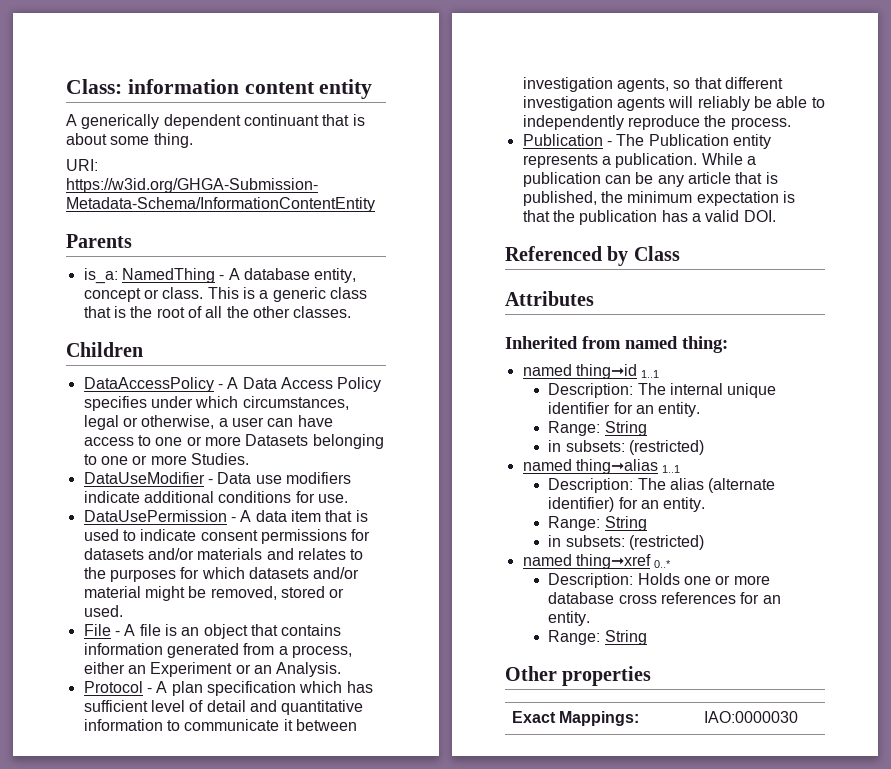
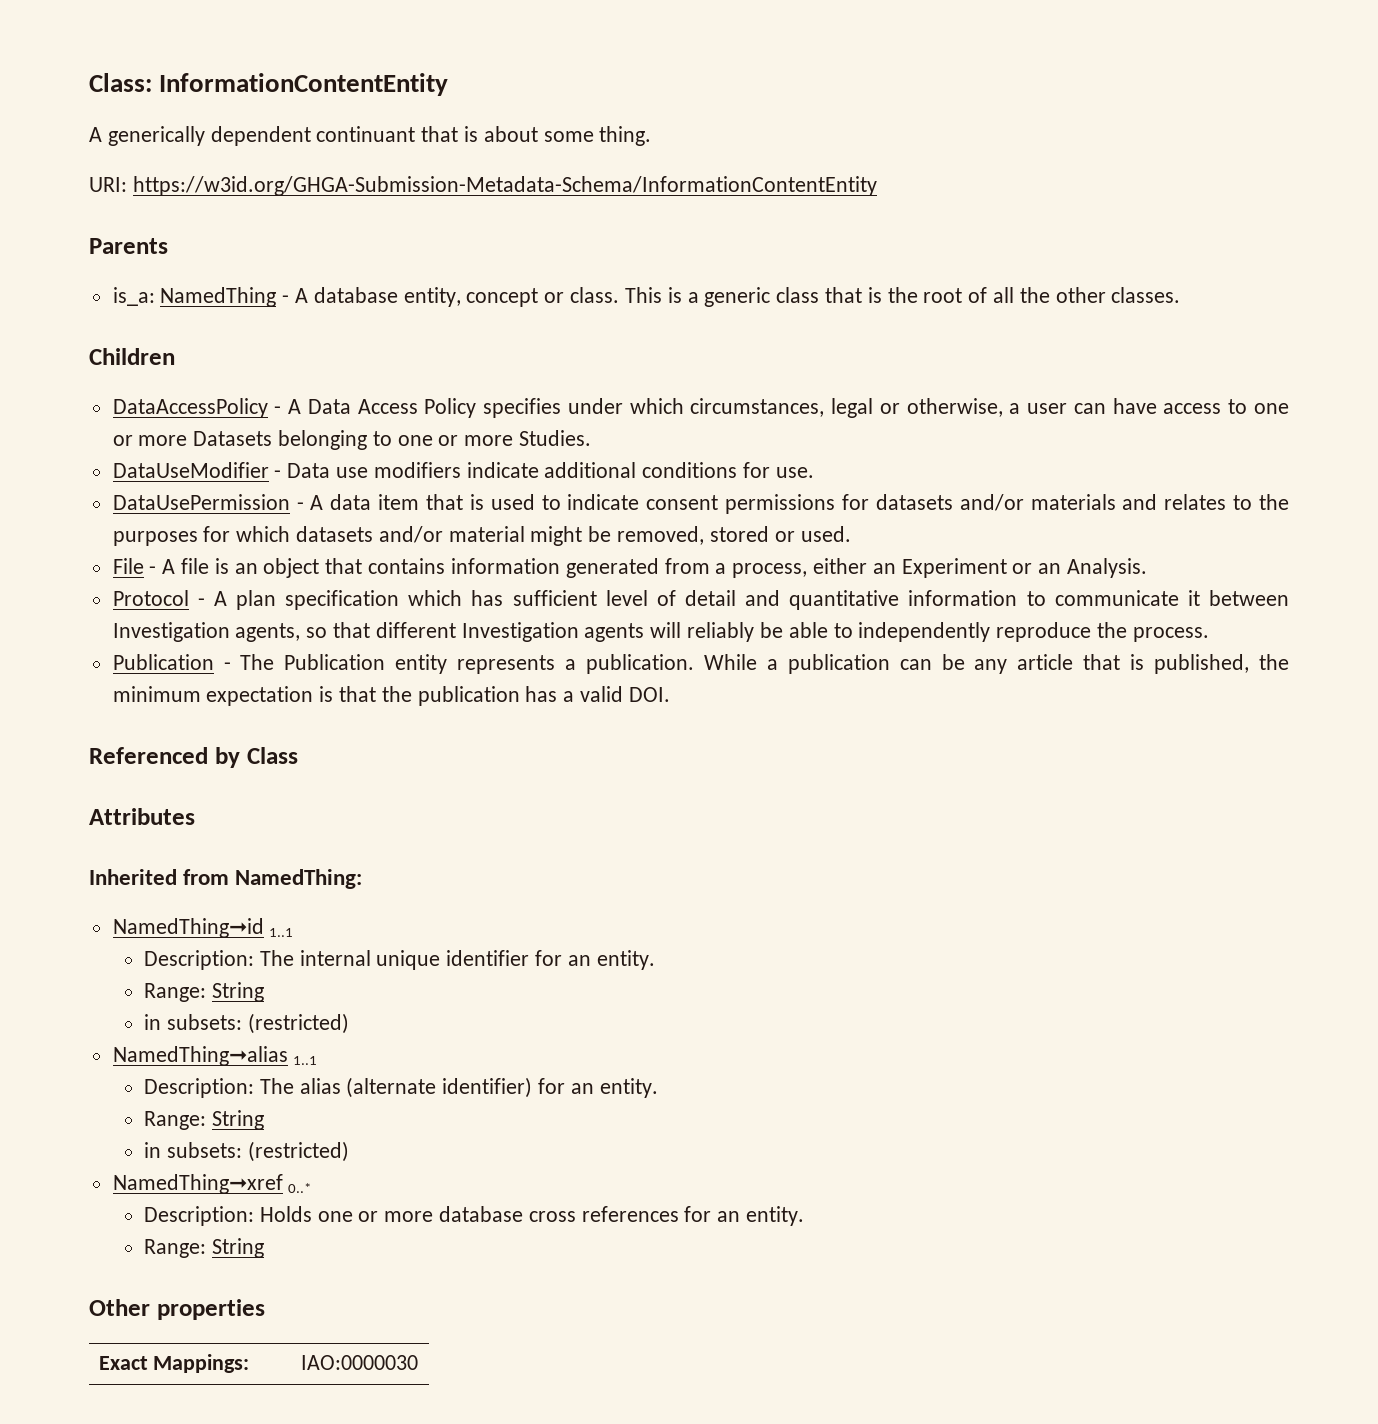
- Class: information content entity
+ Class: InformationContentEntity
- Protocol - A plan specification which has sufficient level of detail and quantitative information to communicate it between investigation agents, so that different investigation agents will reliably be able to independently reproduce the process.
+ Protocol - A plan specification which has sufficient level of detail and quantitative information to communicate it between Investigation agents, so that different Investigation agents will reliably be able to independently reproduce the process.
- Inherited from named thing:
- named thing➞id 1..1
+ Inherited from NamedThing:
+ NamedThing➞id 1..1
- named thing➞alias 1..1
+ NamedThing➞alias 1..1
- named thing➞xref 0..*
+ NamedThing➞xref 0..*

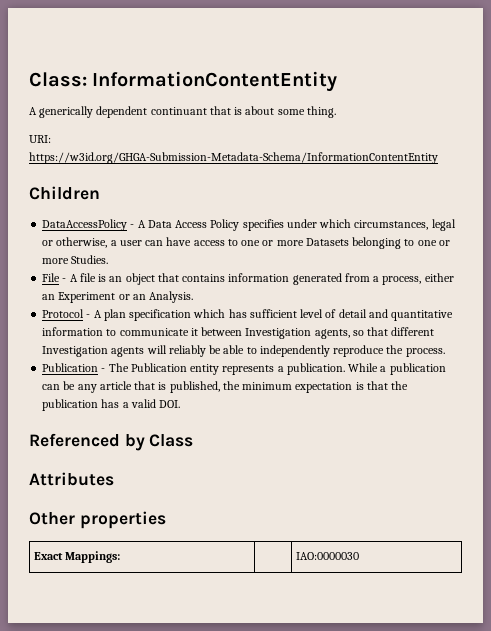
- Parents
- is_a: NamedThing - A database entity, concept or class. This is a generic class that is the root of all the other classes.
- DataUseModifier - Data use modifiers indicate additional conditions for use.
- DataUsePermission - A data item that is used to indicate consent permissions for datasets and/or materials and relates to the purposes for which datasets and/or material might be removed, stored or used.
- Inherited from NamedThing:
- NamedThing➞id 1..1
- Description: The internal unique identifier for an entity.
- Range: String
- in subsets: (restricted)
- NamedThing➞alias 1..1
- Description: The alias (alternate identifier) for an entity.
- Range: String
- in subsets: (restricted)
- NamedThing➞xref 0..*
- Description: Holds one or more database cross references for an entity.
- Range: String

